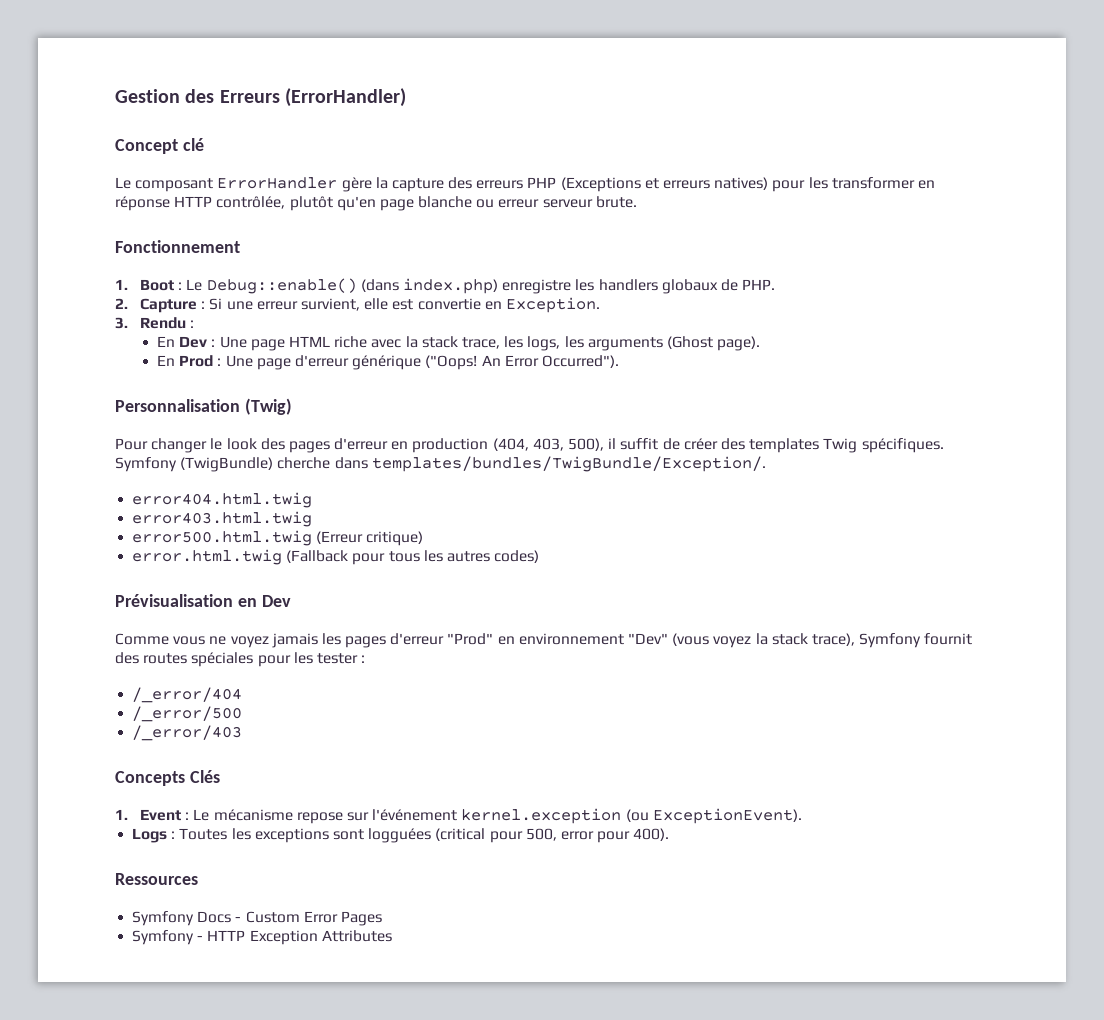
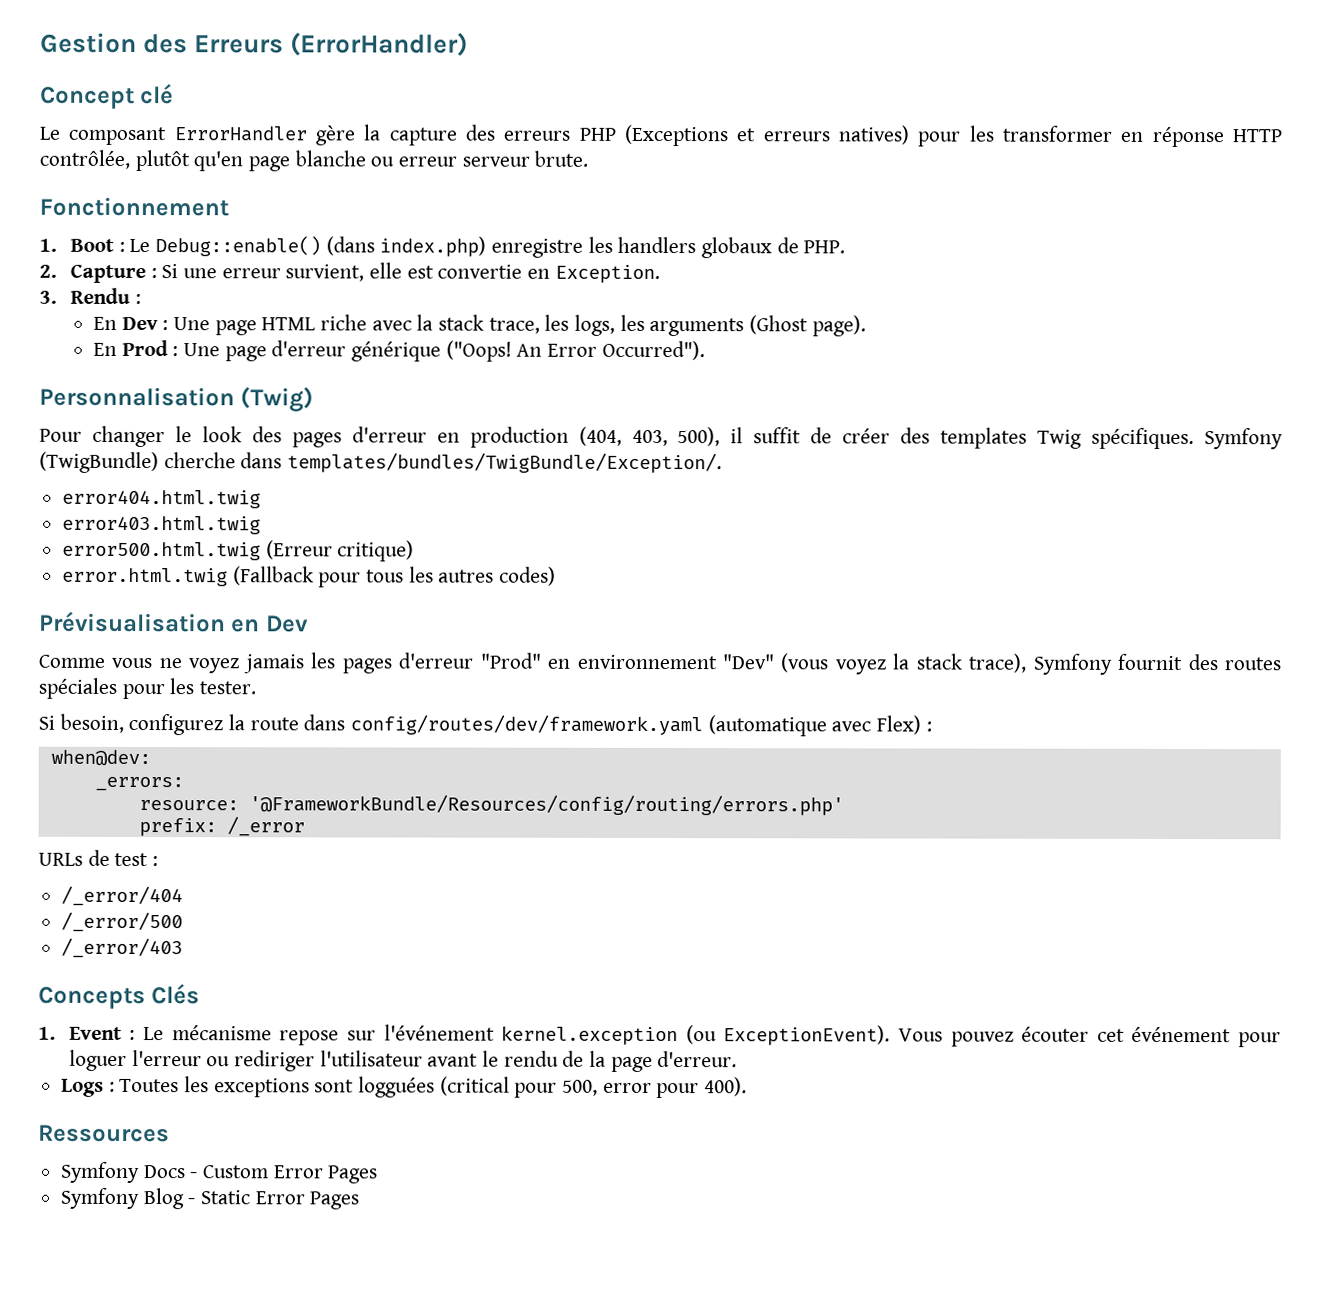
- Comme vous ne voyez jamais les pages d'erreur "Prod" en environnement "Dev" (vous voyez la stack trace), Symfony fournit des routes spéciales pour les tester :
+ Comme vous ne voyez jamais les pages d'erreur "Prod" en environnement "Dev" (vous voyez la stack trace), Symfony fournit des routes spéciales pour les tester.
+ Si besoin, configurez la route dans config/routes/dev/framework.yaml (automatique avec Flex) :
+ when@dev:
+ _errors:
+ resource: '@FrameworkBundle/Resources/config/routing/errors.php'
+ prefix: /_error
+ URLs de test :
+ Vous pouvez écouter cet événement pour loguer l'erreur ou rediriger l'utilisateur avant le rendu de la page d'erreur.
- Symfony - HTTP Exception Attributes
+ Symfony Blog - Static Error Pages

